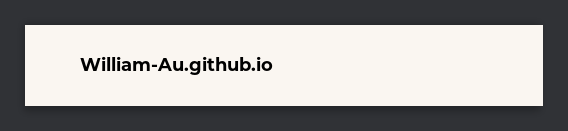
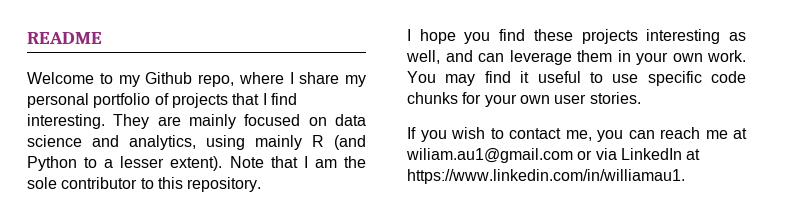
- William-Au.github.io
+ README
+ Welcome to my Github repo, where I share my personal portfolio of projects that I find interesting. They are mainly focused on data science and analytics, using mainly R (and Python to a lesser extent). Note that I am the sole contributor to this repository.
+ I hope you find these projects interesting as well, and can leverage them in your own work. You may find it useful to use specific code chunks for your own user stories.
+ If you wish to contact me, you can reach me at wiliam.au1@gmail.com or via LinkedIn at https://www.linkedin.com/in/williamau1.

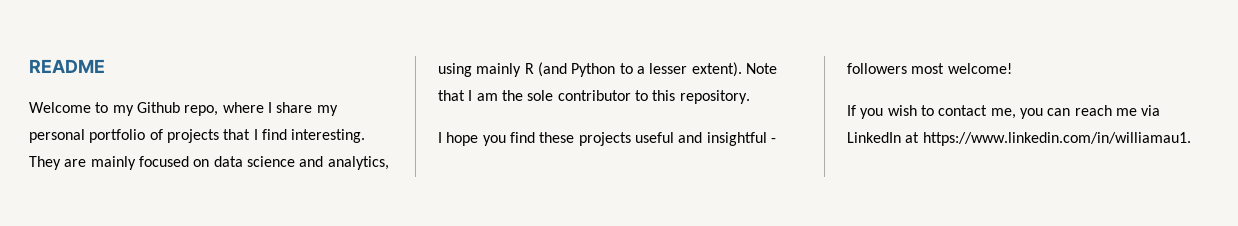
- I hope you find these projects interesting as well, and can leverage them in your own work. You may find it useful to use specific code chunks for your own user stories.
+ I hope you find these projects useful and insightful - followers most welcome!
- If you wish to contact me, you can reach me at wiliam.au1@gmail.com or via LinkedIn at https://www.linkedin.com/in/williamau1.
+ If you wish to contact me, you can reach me via LinkedIn at https://www.linkedin.com/in/williamau1.

